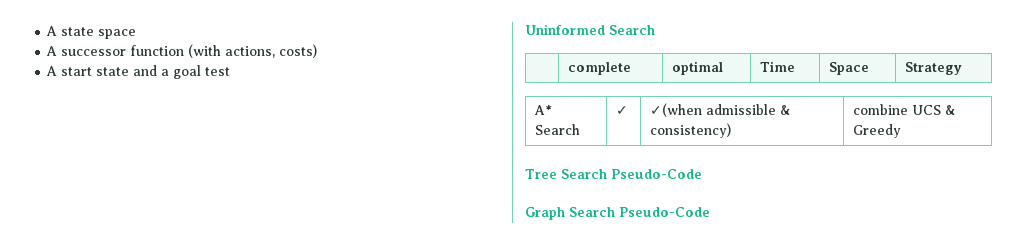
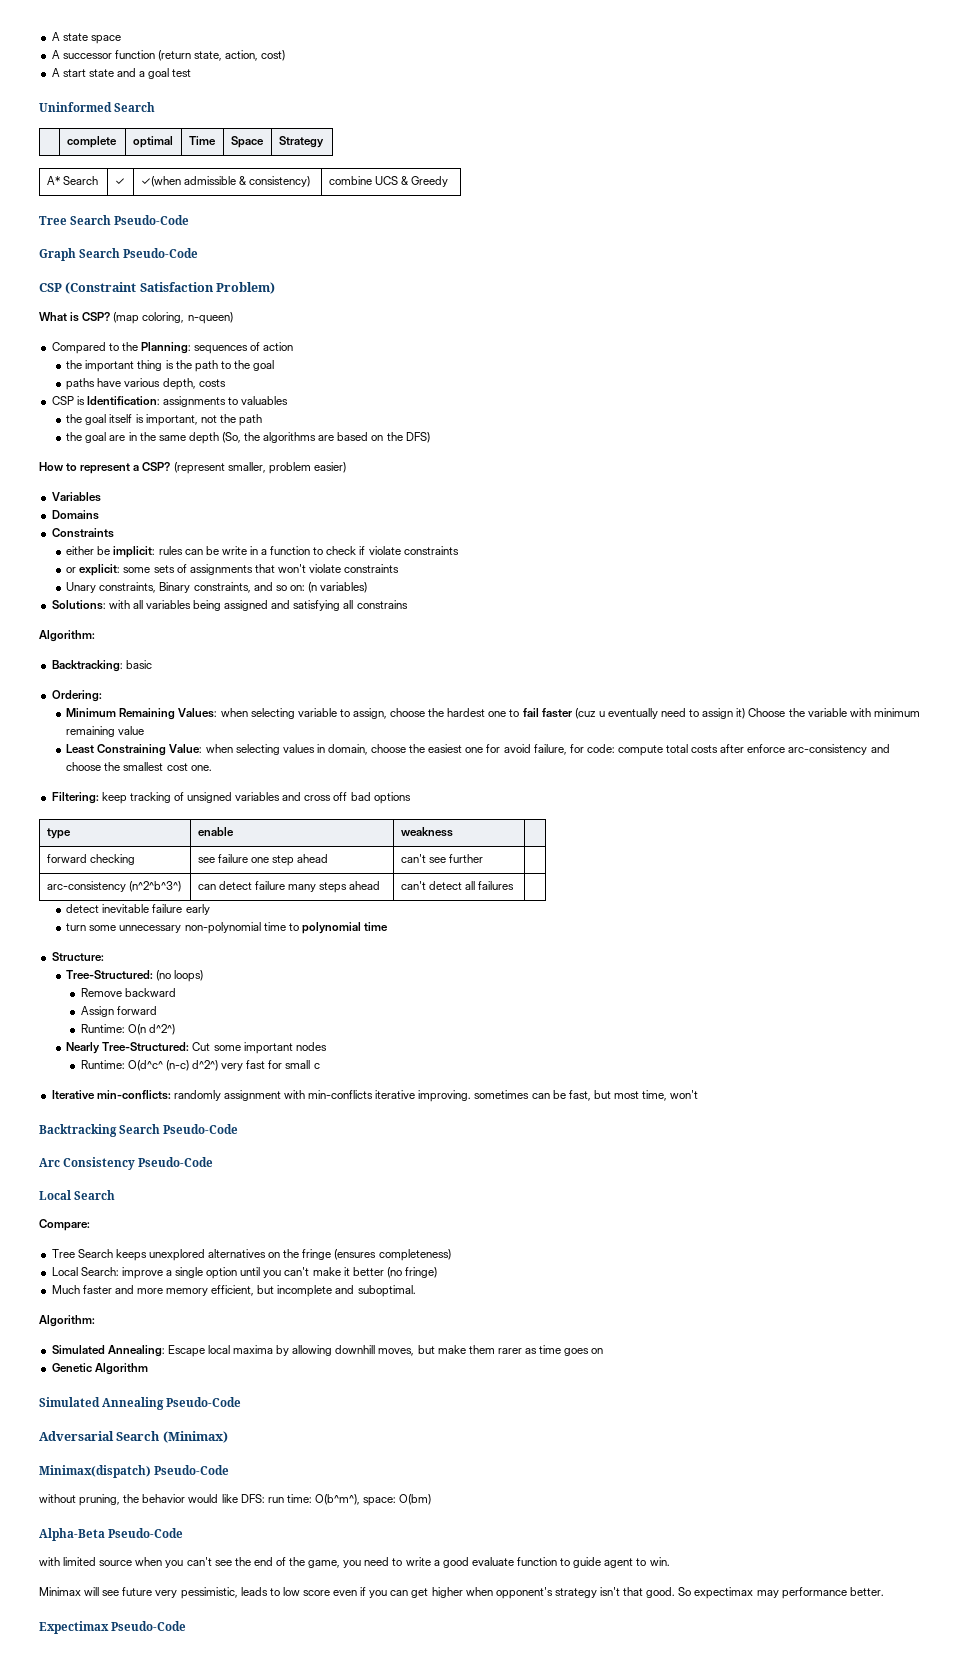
- A successor function (with actions, costs)
+ A successor function (return state, action, cost)
+ CSP (Constraint Satisfaction Problem)
+ What is CSP? (map coloring, n-queen)
+ Compared to the Planning: sequences of action
+ the important thing is the path to the goal
+ paths have various depth, costs
+ CSP is Identification: assignments to valuables
+ the goal itself is important, not the path
+ the goal are in the same depth (So, the algorithms are based on the DFS)
+ How to represent a CSP? (represent smaller, problem easier)
+ Variables
+ Domains
+ Constraints
+ either be implicit: rules can be write in a function to check if violate constraints
+ or explicit: some sets of assignments that won't violate constraints
+ Unary constraints, Binary constraints, and so on: (n variables)
+ Solutions: with all variables being assigned and satisfying all constrains
+ Algorithm:
+ Backtracking: basic
+ Ordering:
+ Minimum Remaining Values: when selecting variable to assign, choose the hardest one to fail faster (cuz u eventually need to assign it) Choose the variable with minimum remaining value
+ Least Constraining Value: when selecting values in domain, choose the easiest one for avoid failure, for code: compute total costs after enforce arc-consistency and choose the smallest cost one.
+ Filtering: keep tracking of unsigned variables and cross off bad options
+ type | enable | weakness |
+ forward checking | see failure one step ahead | can't see further |
+ arc-consistency (n^2^b^3^) | can detect failure many steps ahead | can't detect all failures |
+ detect inevitable failure early
+ turn some unnecessary non-polynomial time to polynomial time
+ Structure:
+ Tree-Structured: (no loops)
+ Remove backward
+ Assign forward
+ Runtime: O(n d^2^)
+ Nearly Tree-Structured: Cut some important nodes
+ Runtime: O(d^c^ (n-c) d^2^) very fast for small c
+ Iterative min-conflicts: randomly assignment with min-conflicts iterative improving. sometimes can be fast, but most time, won't
+ Backtracking Search Pseudo-Code
+ Arc Consistency Pseudo-Code
+ Local Search
+ Compare:
+ Tree Search keeps unexplored alternatives on the fringe (ensures completeness)
+ Local Search: improve a single option until you can't make it better (no fringe)
+ Much faster and more memory efficient, but incomplete and suboptimal.
+ Algorithm:
+ Simulated Annealing: Escape local maxima by allowing downhill moves, but make them rarer as time goes on
+ Genetic Algorithm
+ Simulated Annealing Pseudo-Code
+ Adversarial Search (Minimax)
+ Minimax(dispatch) Pseudo-Code
+ without pruning, the behavior would like DFS: run time: O(b^m^), space: O(bm)
+ Alpha-Beta Pseudo-Code
+ with limited source when you can't see the end of the game, you need to write a good evaluate function to guide agent to win.
+ Minimax will see future very pessimistic, leads to low score even if you can get higher when opponent's strategy isn't that good. So expectimax may performance better.
+ Expectimax Pseudo-Code

